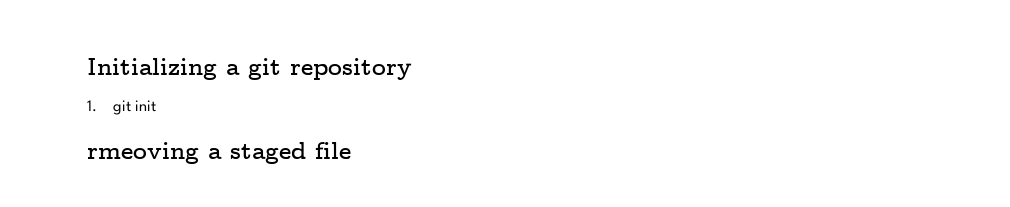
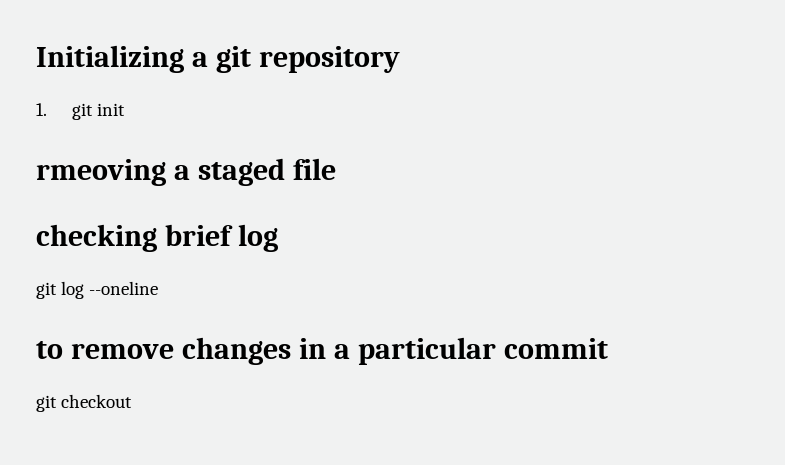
+ checking brief log
+ git log --oneline
+ to remove changes in a particular commit
+ git checkout

